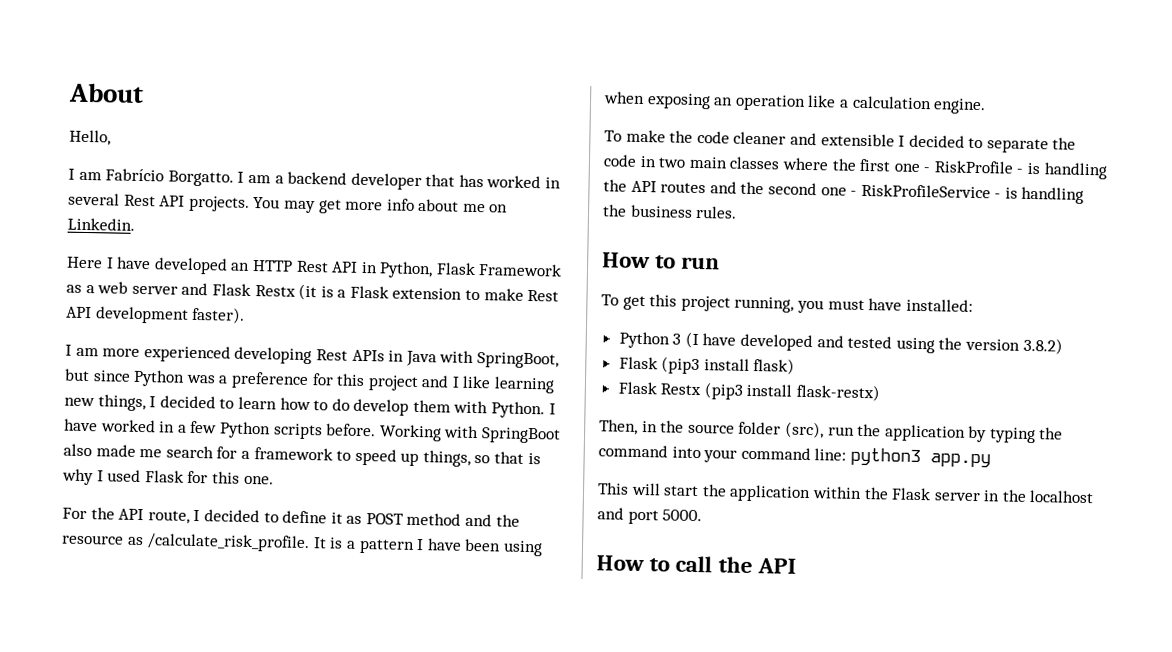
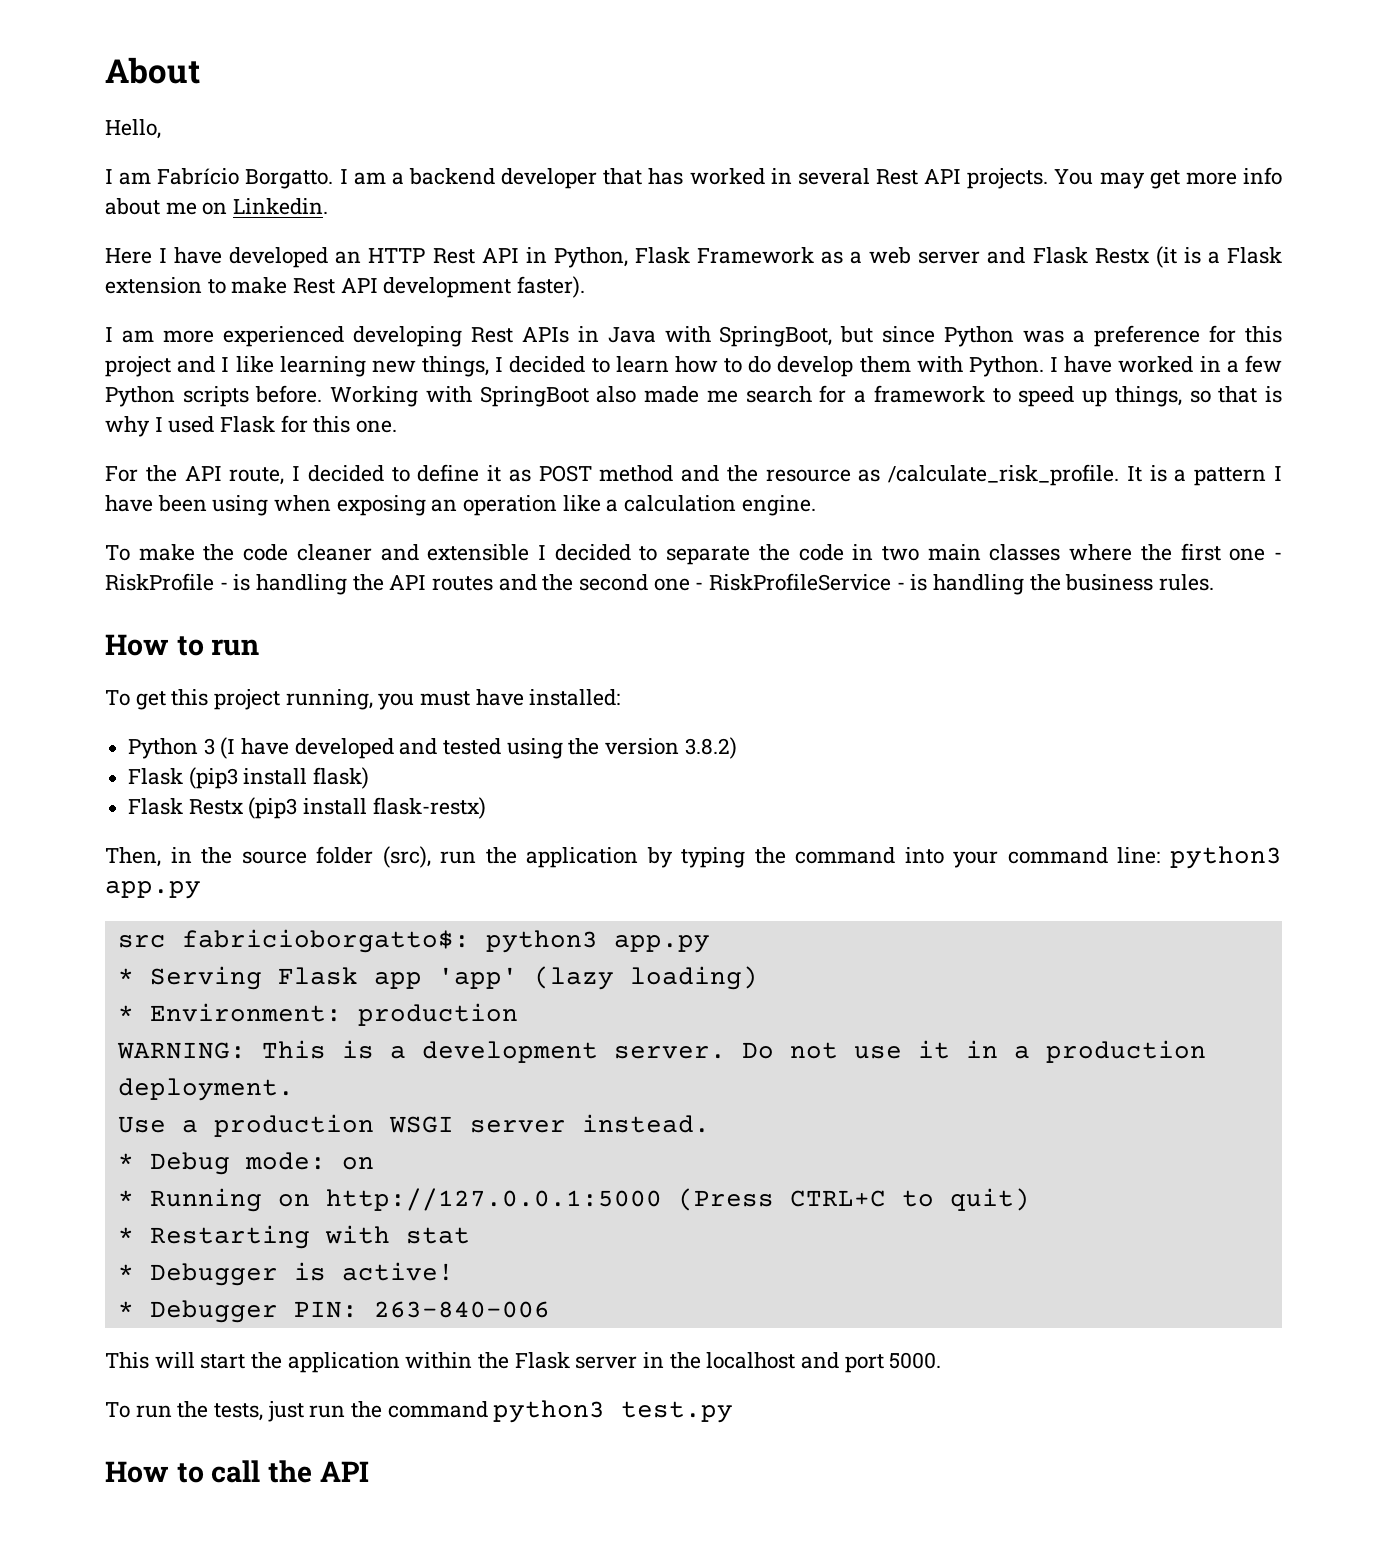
+ src fabricioborgatto$: python3 app.py
+ * Serving Flask app 'app' (lazy loading)
+ * Environment: production
+ WARNING: This is a development server. Do not use it in a production deployment.
+ Use a production WSGI server instead.
+ * Debug mode: on
+ * Running on http://127.0.0.1:5000 (Press CTRL+C to quit)
+ * Restarting with stat
+ * Debugger is active!
+ * Debugger PIN: 263-840-006
+ To run the tests, just run the command python3 test.py

